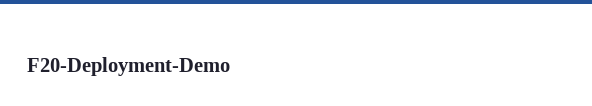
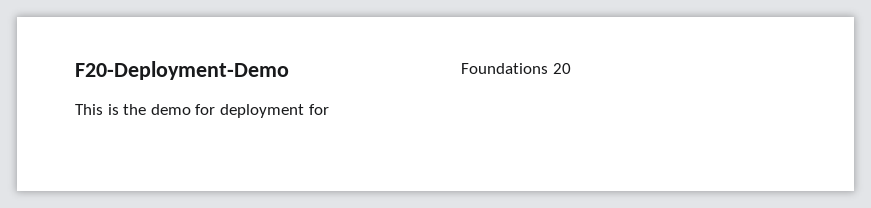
+ This is the demo for deployment for Foundations 20

